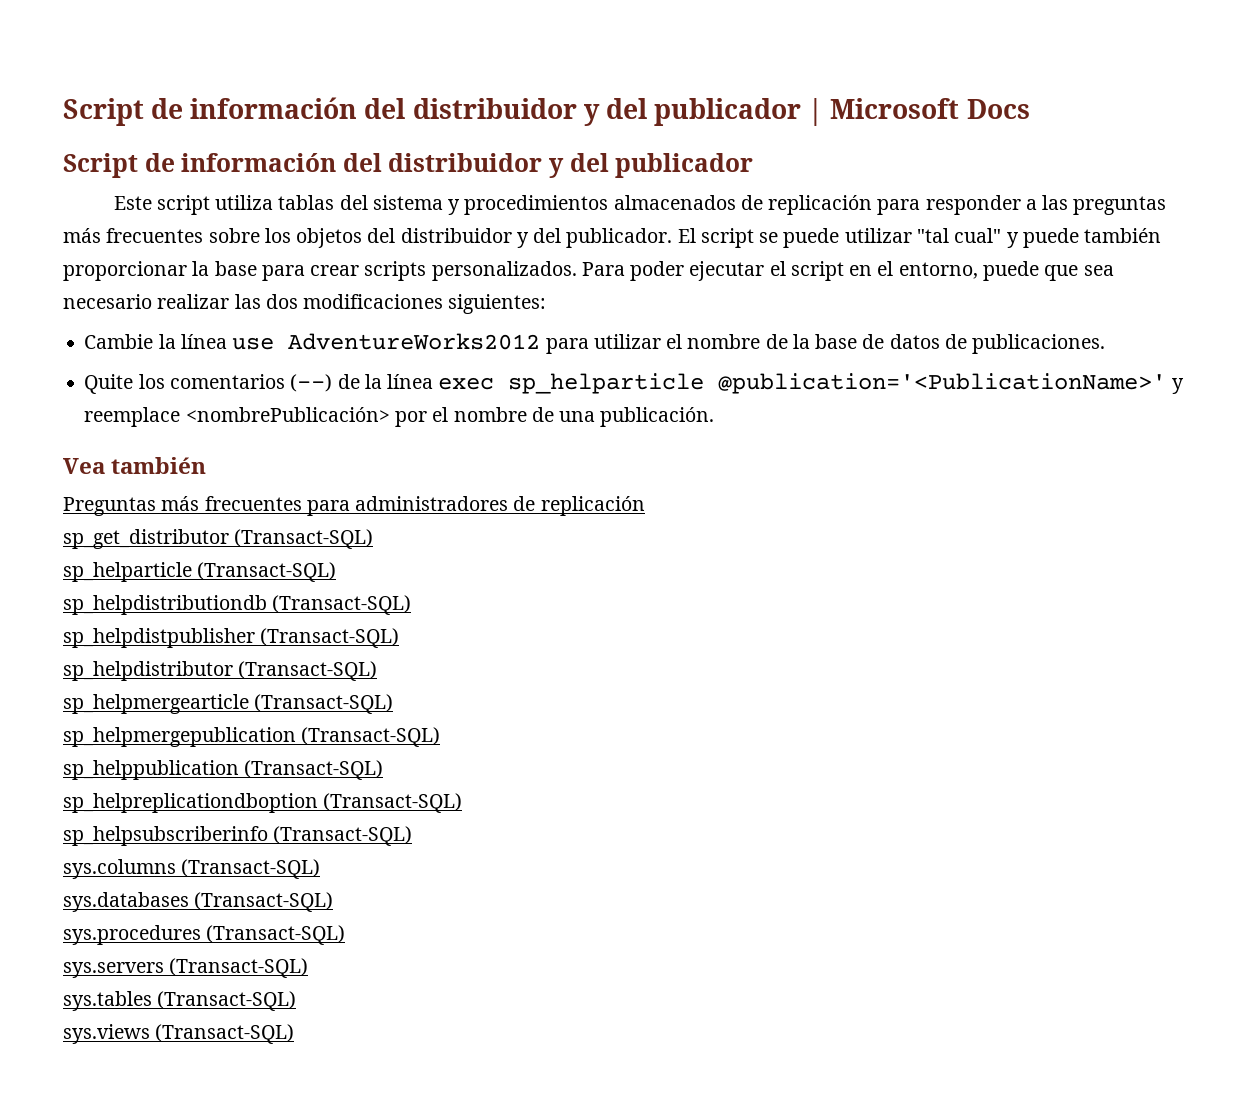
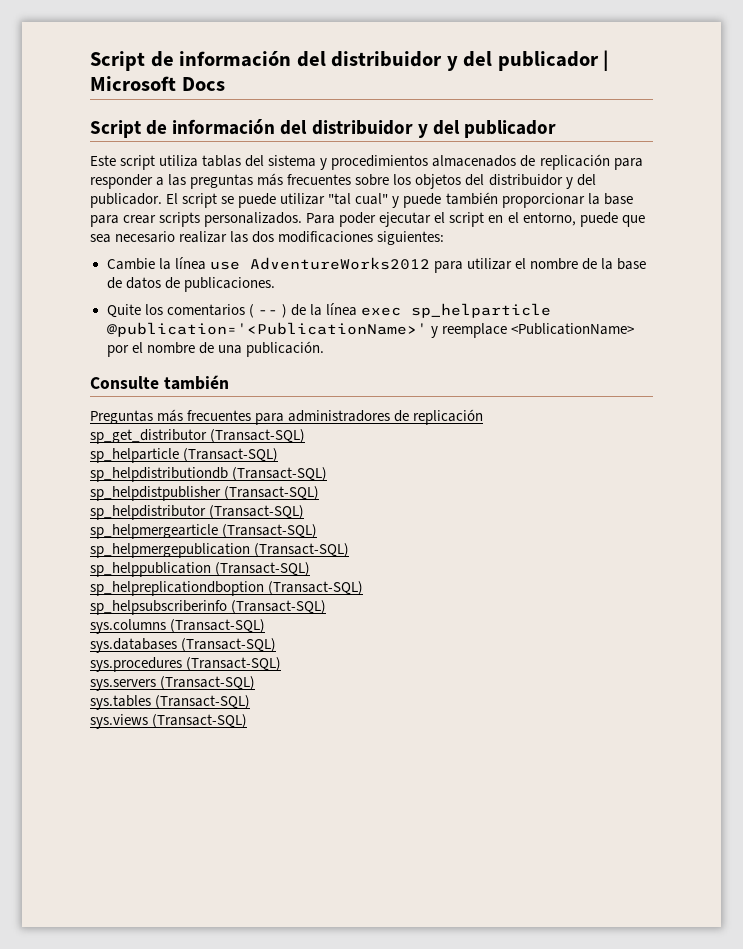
- Quite los comentarios (--) de la línea exec sp_helparticle @publication='<PublicationName>' y reemplace <nombrePublicación> por el nombre de una publicación.
+ Quite los comentarios ( -- ) de la línea exec sp_helparticle @publication='<PublicationName>' y reemplace <PublicationName> por el nombre de una publicación.
- Vea también
+ Consulte también

